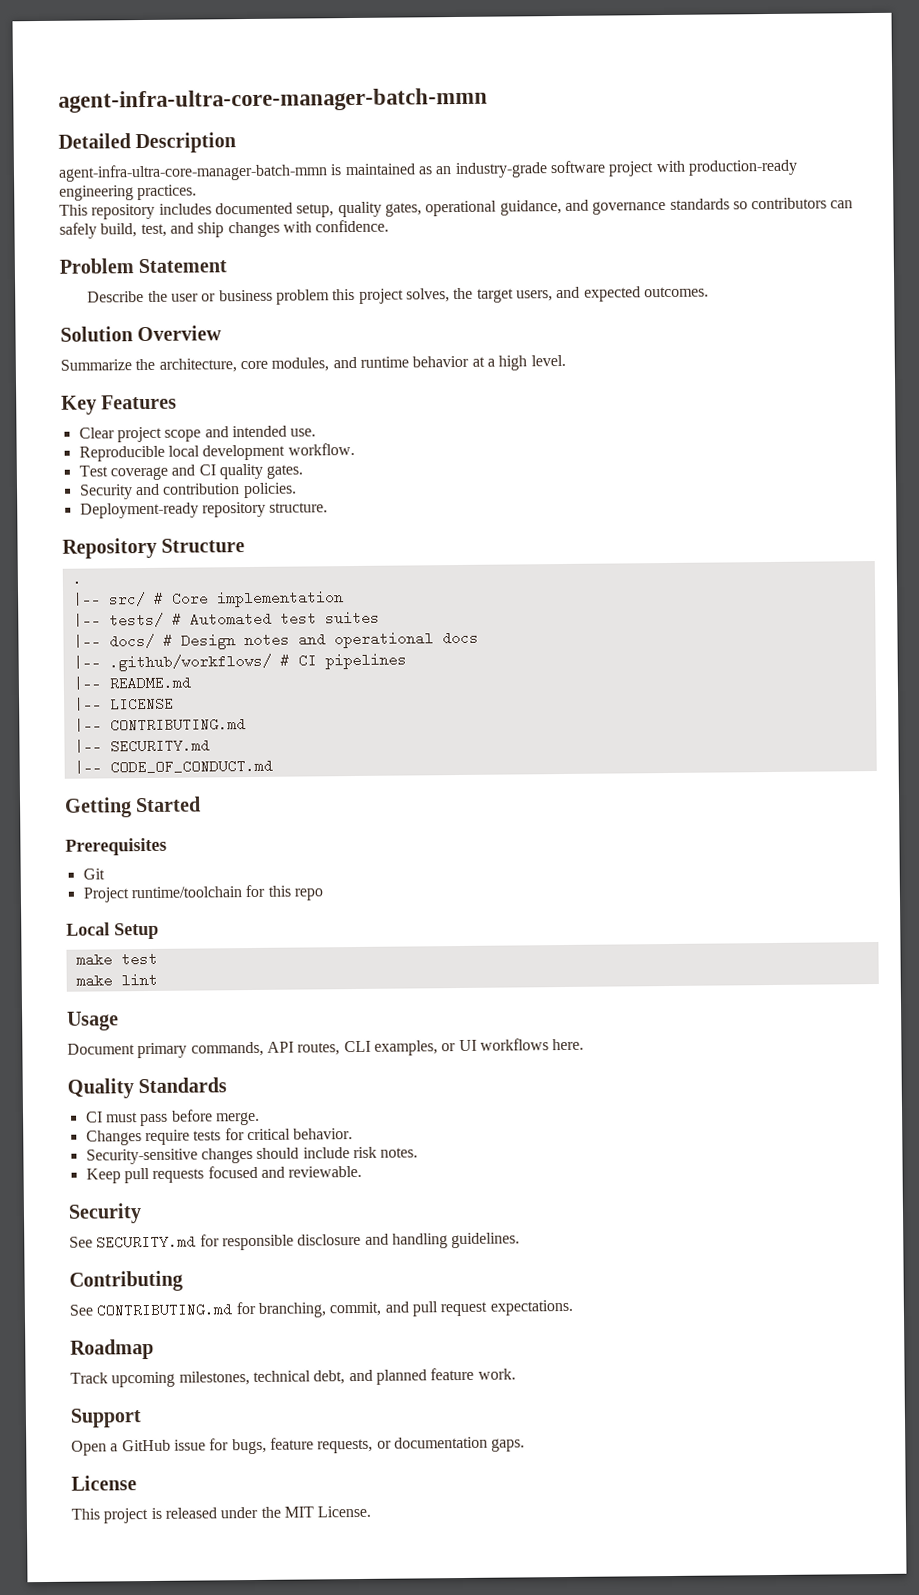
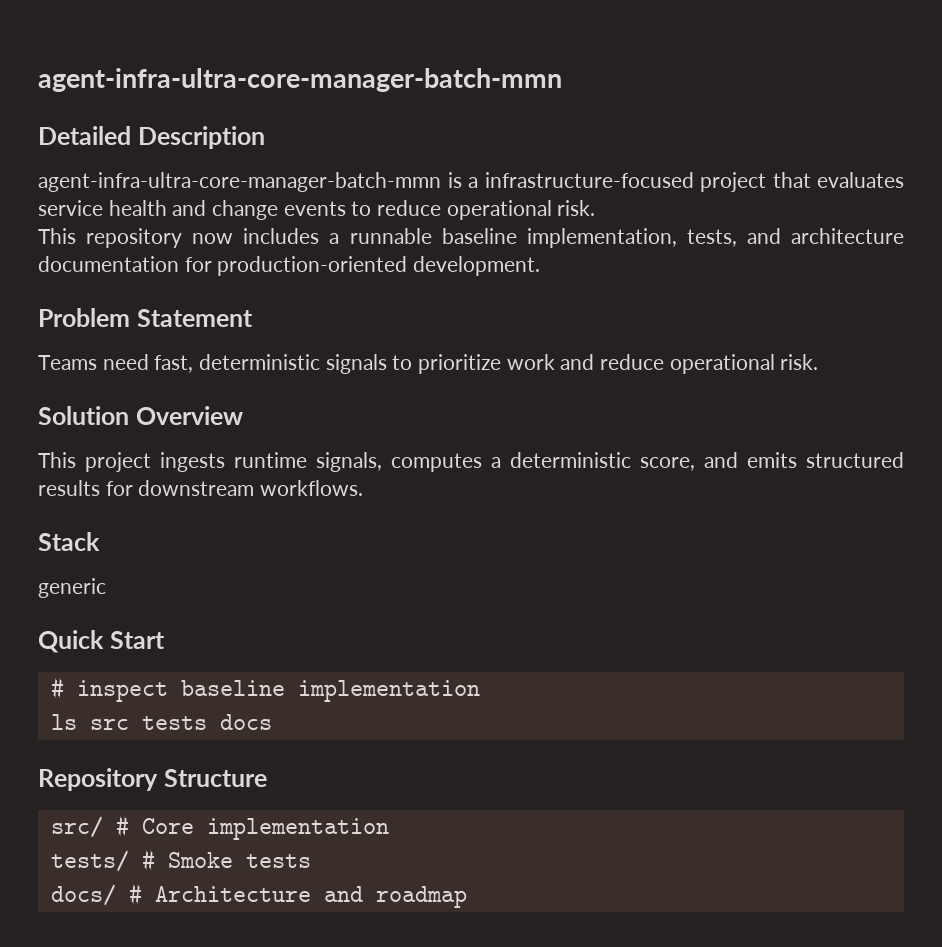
- agent-infra-ultra-core-manager-batch-mmn is maintained as an industry-grade software project with production-ready engineering practices.
- This repository includes documented setup, quality gates, operational guidance, and governance standards so contributors can safely build, test, and ship changes with confidence.
+ agent-infra-ultra-core-manager-batch-mmn is a infrastructure-focused project that evaluates service health and change events to reduce operational risk.
+ This repository now includes a runnable baseline implementation, tests, and architecture documentation for production-oriented development.
  Problem Statement
- Describe the user or business problem this project solves, the target users, and expected outcomes.
+ Teams need fast, deterministic signals to prioritize work and reduce operational risk.
  Solution Overview
- Summarize the architecture, core modules, and runtime behavior at a high level.
- Key Features
- Clear project scope and intended use.
- Reproducible local development workflow.
- Test coverage and CI quality gates.
- Security and contribution policies.
- Deployment-ready repository structure.
+ This project ingests runtime signals, computes a deterministic score, and emits structured results for downstream workflows.
+ Stack
+ generic
+ Quick Start
+ # inspect baseline implementation
+ ls src tests docs
- .
- |-- src/ # Core implementation
+ src/ # Core implementation
- |-- tests/ # Automated test suites
- |-- docs/ # Design notes and operational docs
- |-- .github/workflows/ # CI pipelines
- |-- README.md
- |-- LICENSE
- |-- CONTRIBUTING.md
- |-- SECURITY.md
- |-- CODE_OF_CONDUCT.md
- Getting Started
- Prerequisites
- Git
- Project runtime/toolchain for this repo
- Local Setup
- make test
- make lint
- Usage
- Document primary commands, API routes, CLI examples, or UI workflows here.
- Quality Standards
- CI must pass before merge.
- Changes require tests for critical behavior.
- Security-sensitive changes should include risk notes.
- Keep pull requests focused and reviewable.
- Security
- See SECURITY.md for responsible disclosure and handling guidelines.
- Contributing
- See CONTRIBUTING.md for branching, commit, and pull request expectations.
- Roadmap
- Track upcoming milestones, technical debt, and planned feature work.
- Support
- Open a GitHub issue for bugs, feature requests, or documentation gaps.
- License
- This project is released under the MIT License.
+ tests/ # Smoke tests
+ docs/ # Architecture and roadmap

